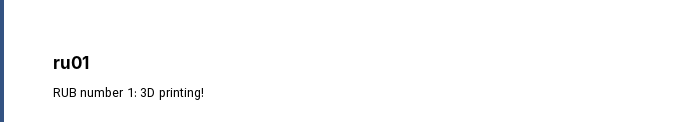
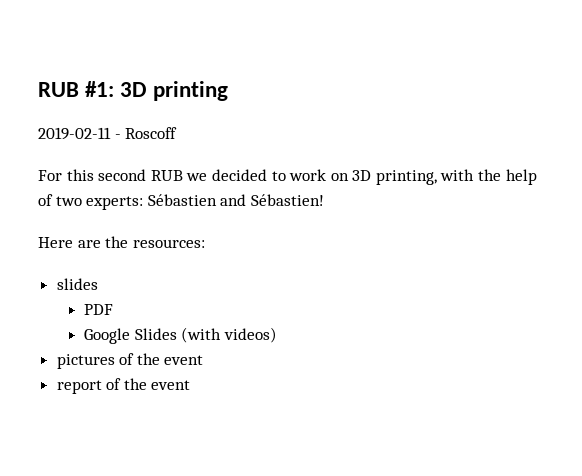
- ru01
- RUB number 1: 3D printing!
+ RUB #1: 3D printing
+ 2019-02-11 - Roscoff
+ For this second RUB we decided to work on 3D printing, with the help of two experts: Sébastien and Sébastien!
+ Here are the resources:
+ slides
+ PDF
+ Google Slides (with videos)
+ pictures of the event
+ report of the event

